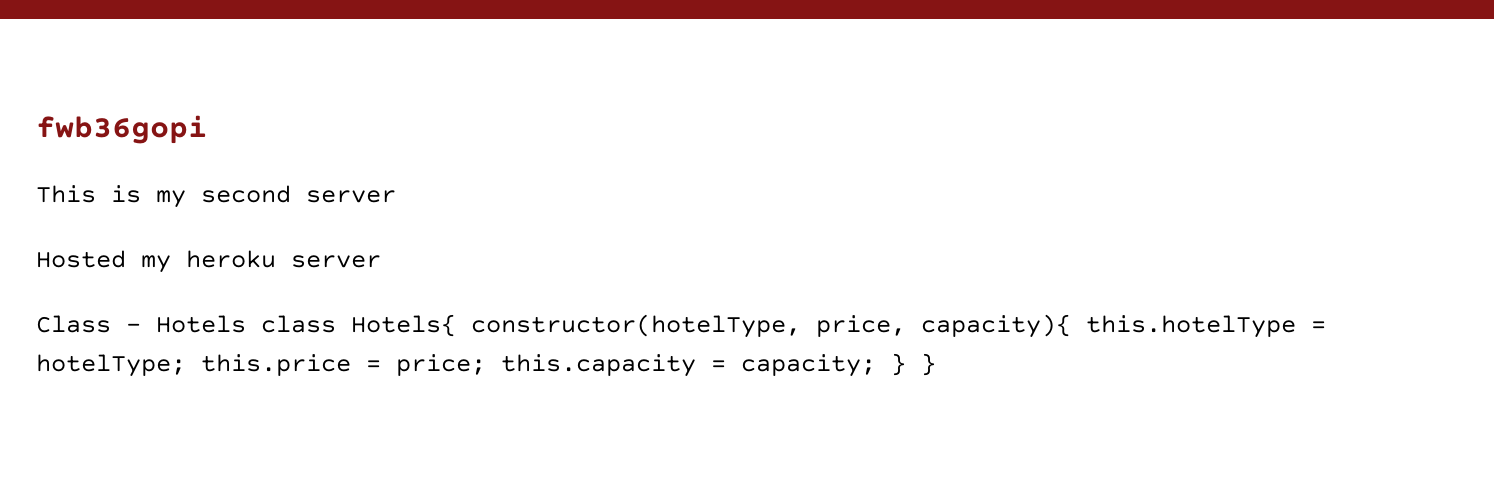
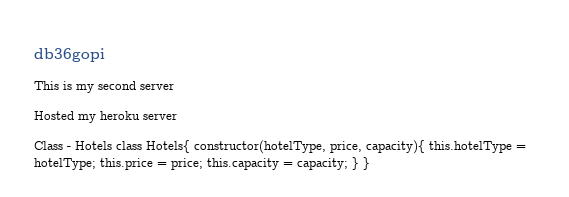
- fwb36gopi
+ db36gopi

